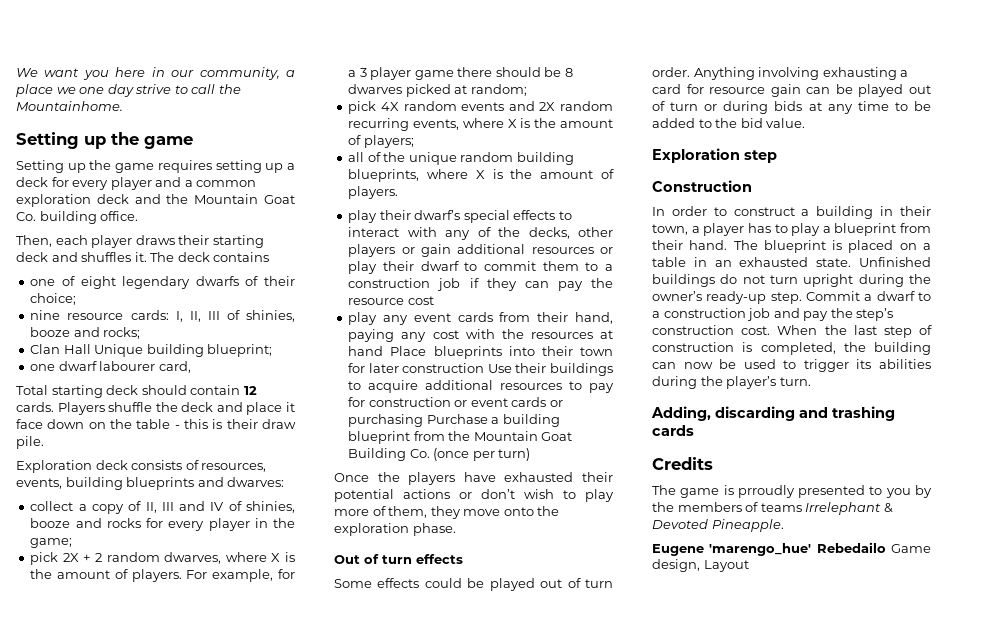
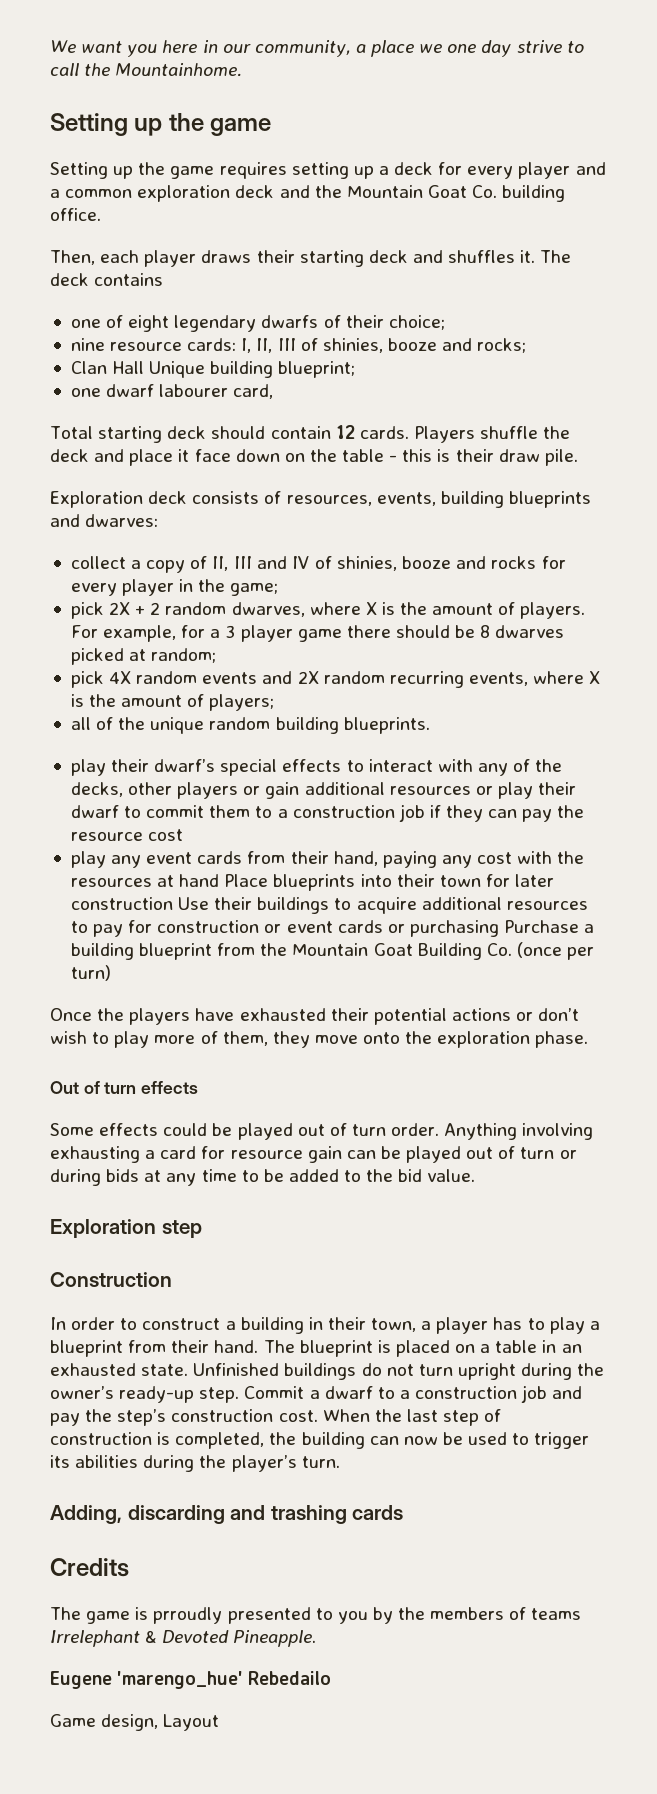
- all of the unique random building blueprints, where X is the amount of players.
+ all of the unique random building blueprints.
- Eugene 'marengo_hue' Rebedailo Game design, Layout
+ Eugene 'marengo_hue' Rebedailo
+ Game design, Layout

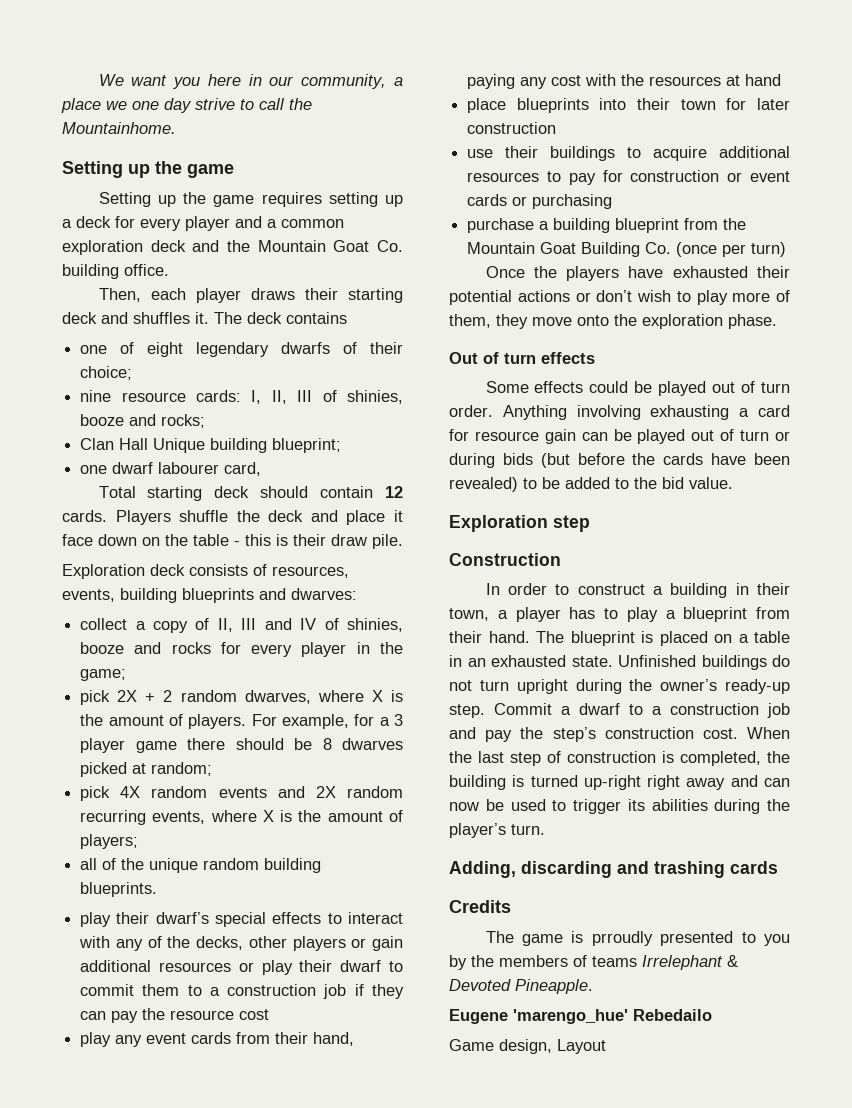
- play any event cards from their hand, paying any cost with the resources at hand Place blueprints into their town for later construction Use their buildings to acquire additional resources to pay for construction or event cards or purchasing Purchase a building blueprint from the Mountain Goat Building Co. (once per turn)
+ play any event cards from their hand, paying any cost with the resources at hand
+ place blueprints into their town for later construction
+ use their buildings to acquire additional resources to pay for construction or event cards or purchasing
+ purchase a building blueprint from the Mountain Goat Building Co. (once per turn)
- Anything involving exhausting a card for resource gain can be played out of turn or during bids at any time to be added to the bid value.
+ Anything involving exhausting a card for resource gain can be played out of turn or during bids (but before the cards have been revealed) to be added to the bid value.
- When the last step of construction is completed, the building can now be used to trigger its abilities during the player’s turn.
+ When the last step of construction is completed, the building is turned up-right right away and can now be used to trigger its abilities during the player’s turn.

